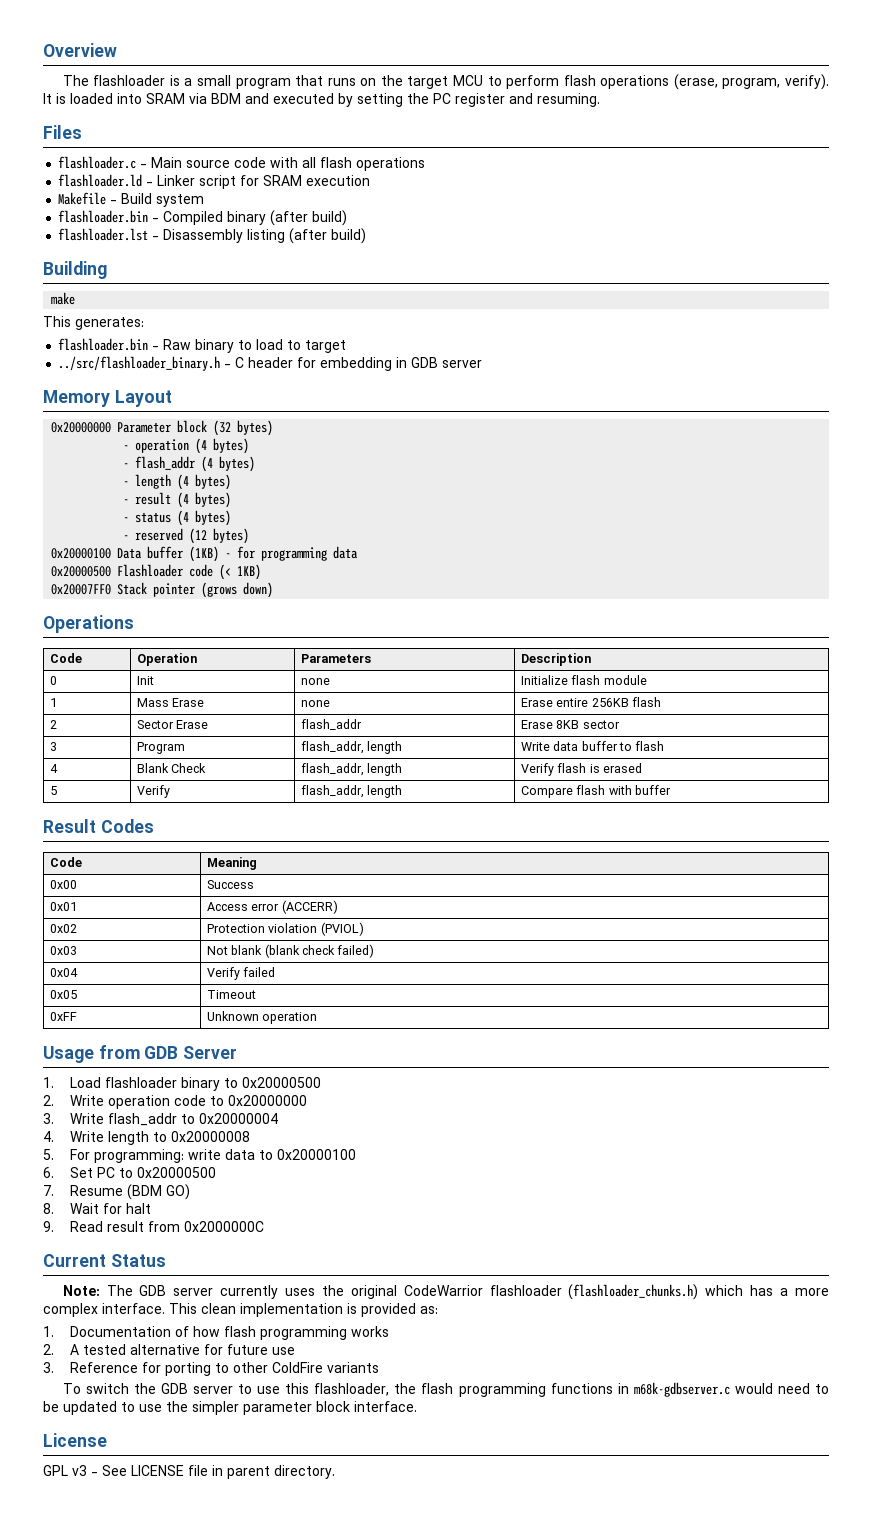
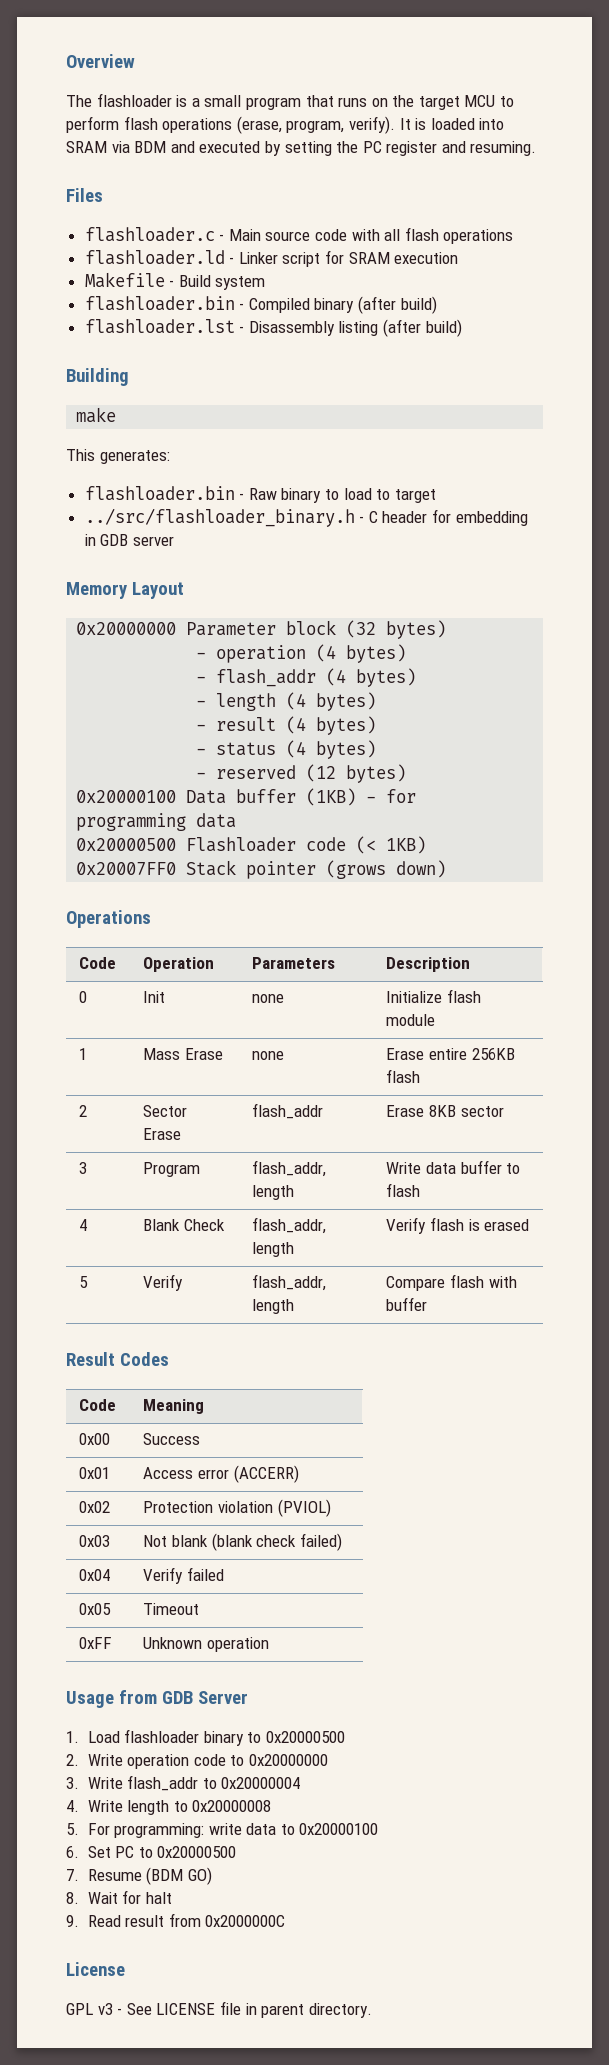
- Current Status
- Note: The GDB server currently uses the original CodeWarrior flashloader (flashloader_chunks.h) which has a more complex interface. This clean implementation is provided as:
- 1. Documentation of how flash programming works
- 2. A tested alternative for future use
- 3. Reference for porting to other ColdFire variants
- To switch the GDB server to use this flashloader, the flash programming functions in m68k-gdbserver.c would need to be updated to use the simpler parameter block interface.

